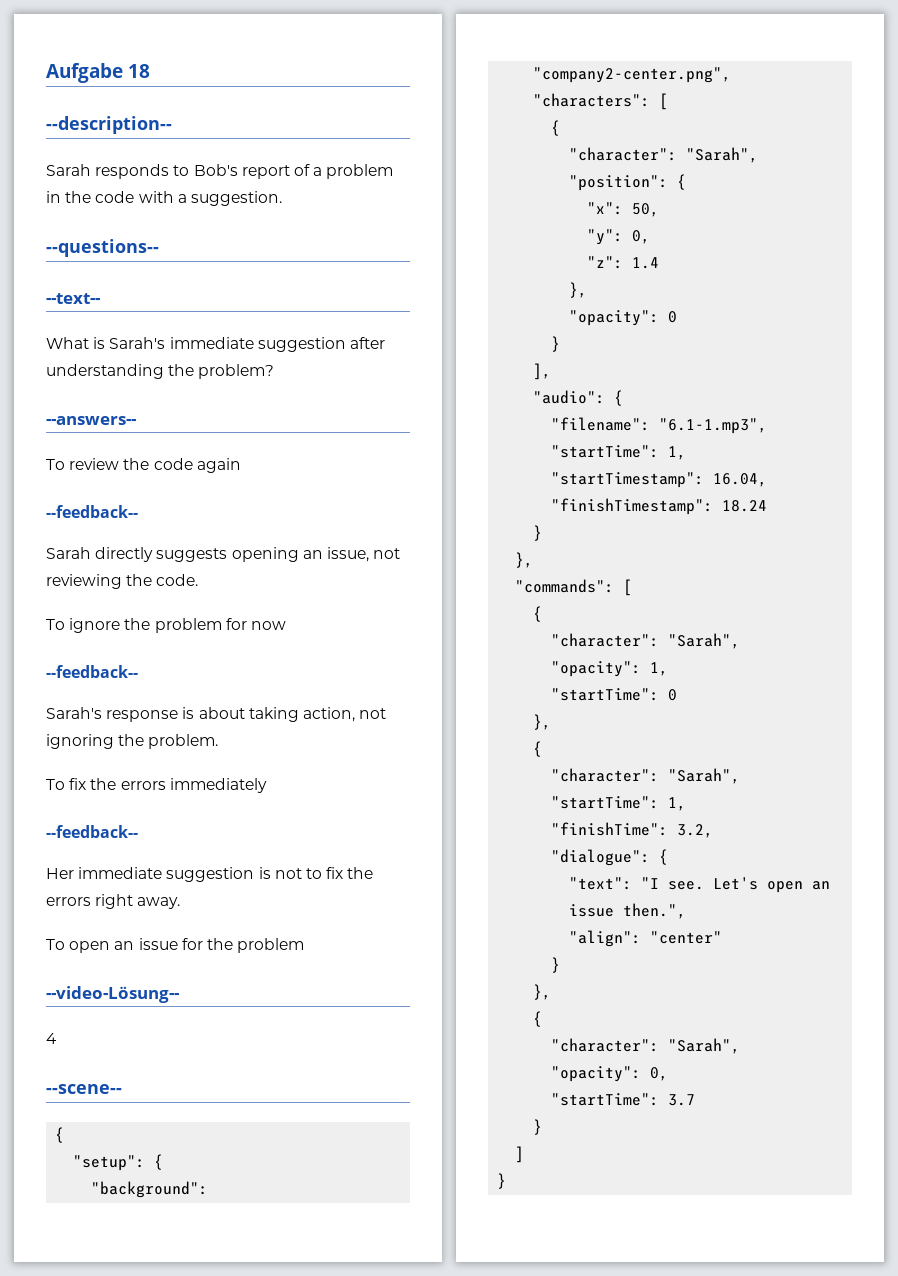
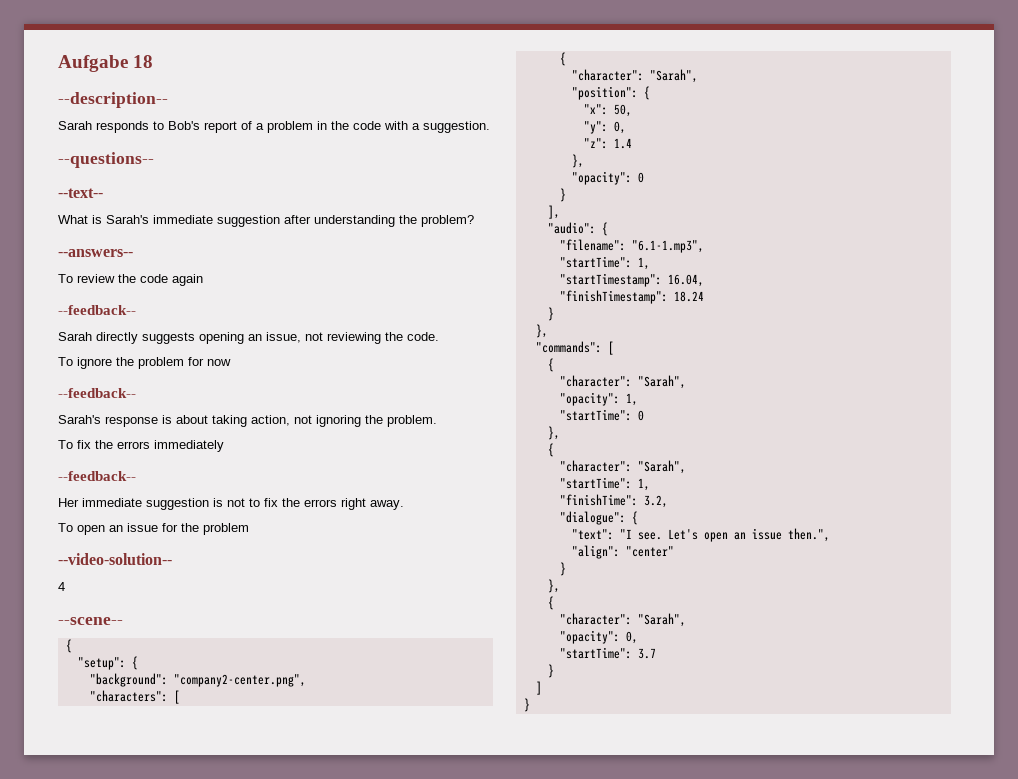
- --video-Lösung--
+ --video-solution--

